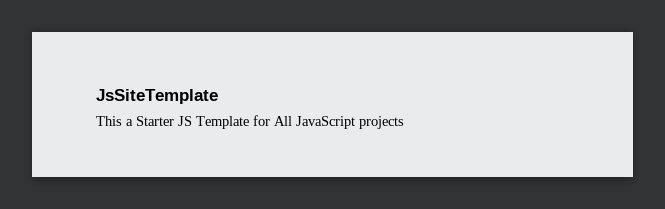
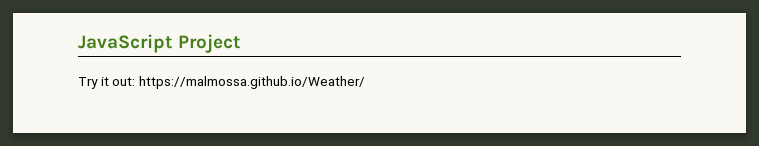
- JsSiteTemplate
- This a Starter JS Template for All JavaScript projects
+ JavaScript Project
+ Try it out: https://malmossa.github.io/Weather/

